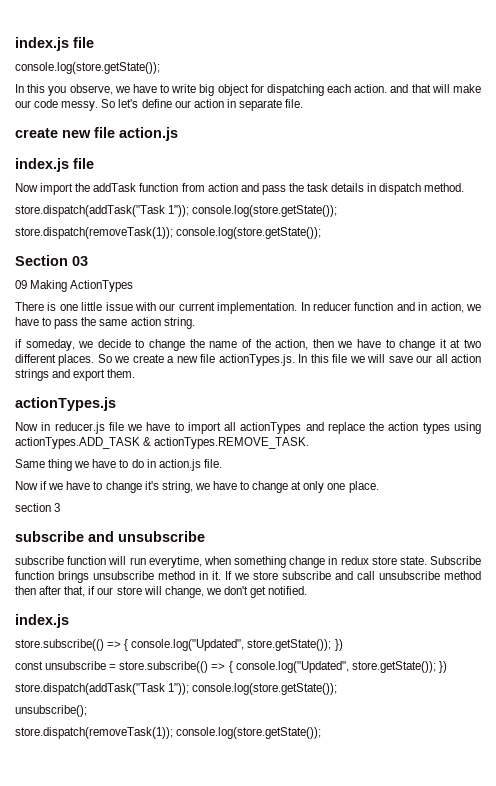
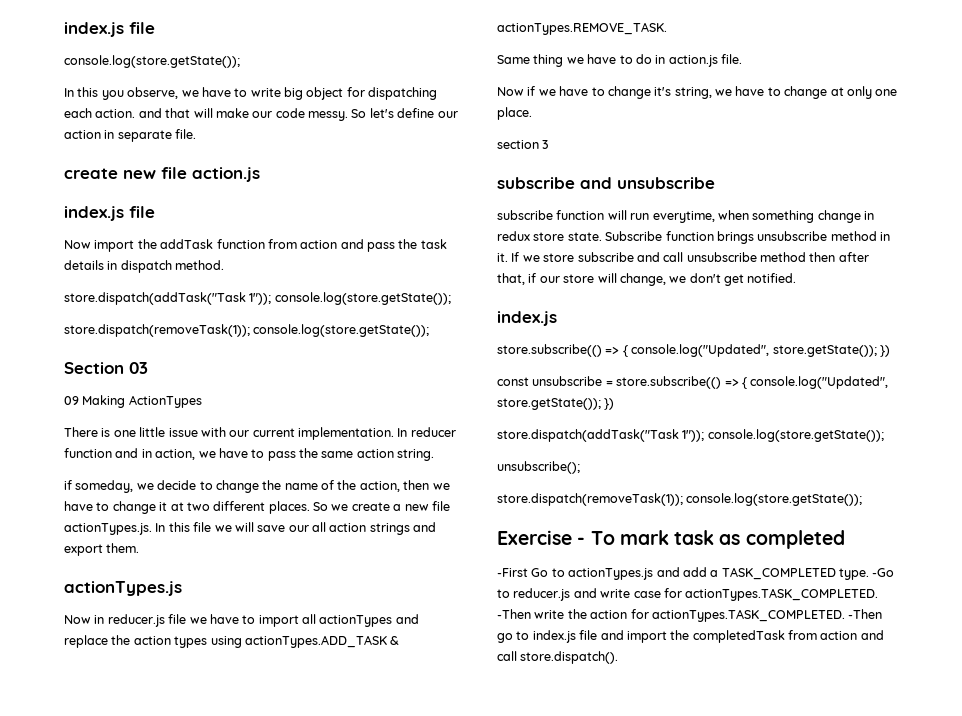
+ Exercise - To mark task as completed
+ -First Go to actionTypes.js and add a TASK_COMPLETED type. -Go to reducer.js and write case for actionTypes.TASK_COMPLETED. -Then write the action for actionTypes.TASK_COMPLETED. -Then go to index.js file and import the completedTask from action and call store.dispatch().

